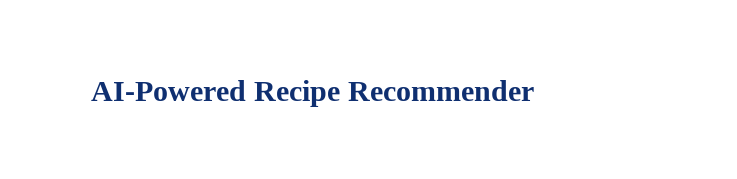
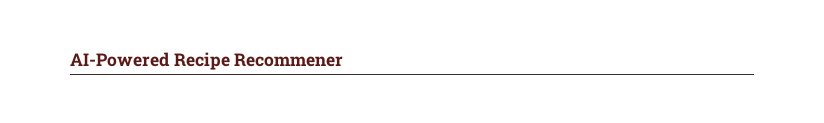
- AI-Powered Recipe Recommender
+ AI-Powered Recipe Recommener

